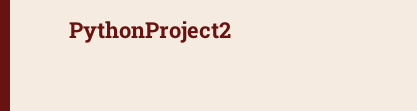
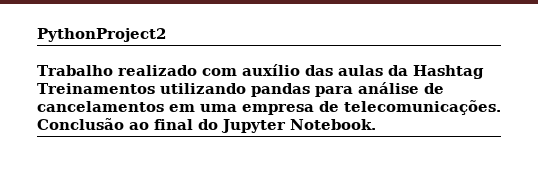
+ Trabalho realizado com auxílio das aulas da Hashtag Treinamentos utilizando pandas para análise de cancelamentos em uma empresa de telecomunicações. Conclusão ao final do Jupyter Notebook.

